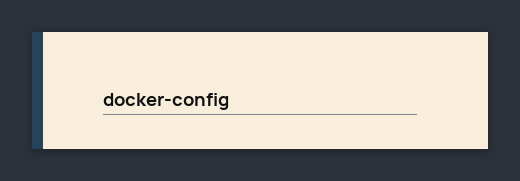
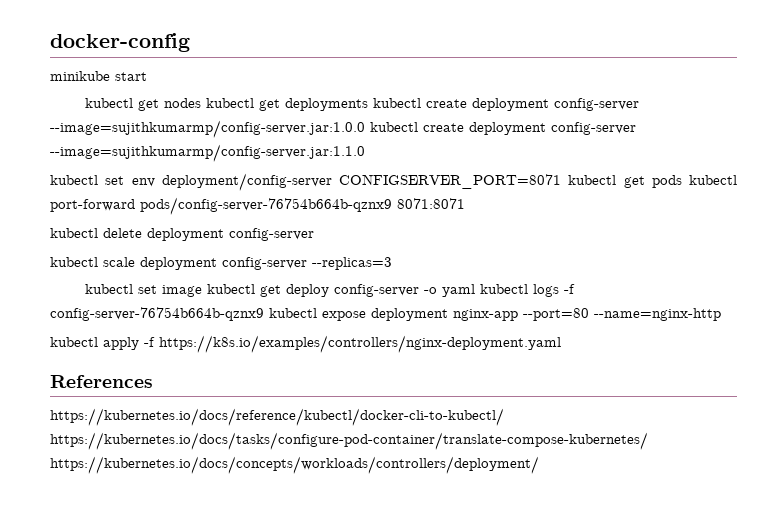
+ minikube start
+ kubectl get nodes kubectl get deployments kubectl create deployment config-server --image=sujithkumarmp/config-server.jar:1.0.0 kubectl create deployment config-server --image=sujithkumarmp/config-server.jar:1.1.0
+ kubectl set env deployment/config-server CONFIGSERVER_PORT=8071 kubectl get pods kubectl port-forward pods/config-server-76754b664b-qznx9 8071:8071
+ kubectl delete deployment config-server
+ kubectl scale deployment config-server --replicas=3
+ kubectl set image kubectl get deploy config-server -o yaml kubectl logs -f config-server-76754b664b-qznx9 kubectl expose deployment nginx-app --port=80 --name=nginx-http
+ kubectl apply -f https://k8s.io/examples/controllers/nginx-deployment.yaml
+ References
+ https://kubernetes.io/docs/reference/kubectl/docker-cli-to-kubectl/ https://kubernetes.io/docs/tasks/configure-pod-container/translate-compose-kubernetes/ https://kubernetes.io/docs/concepts/workloads/controllers/deployment/

